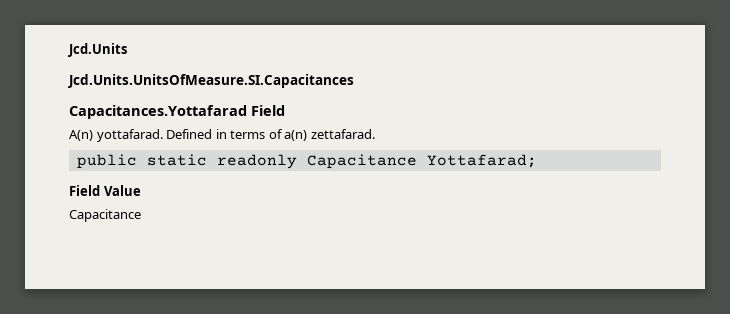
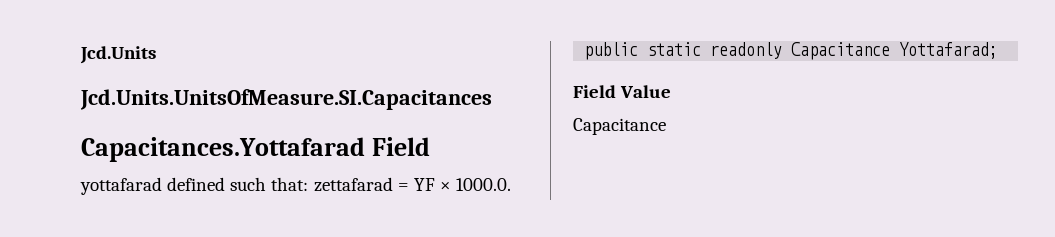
- A(n) yottafarad. Defined in terms of a(n) zettafarad.
+ yottafarad defined such that: zettafarad = YF × 1000.0.

